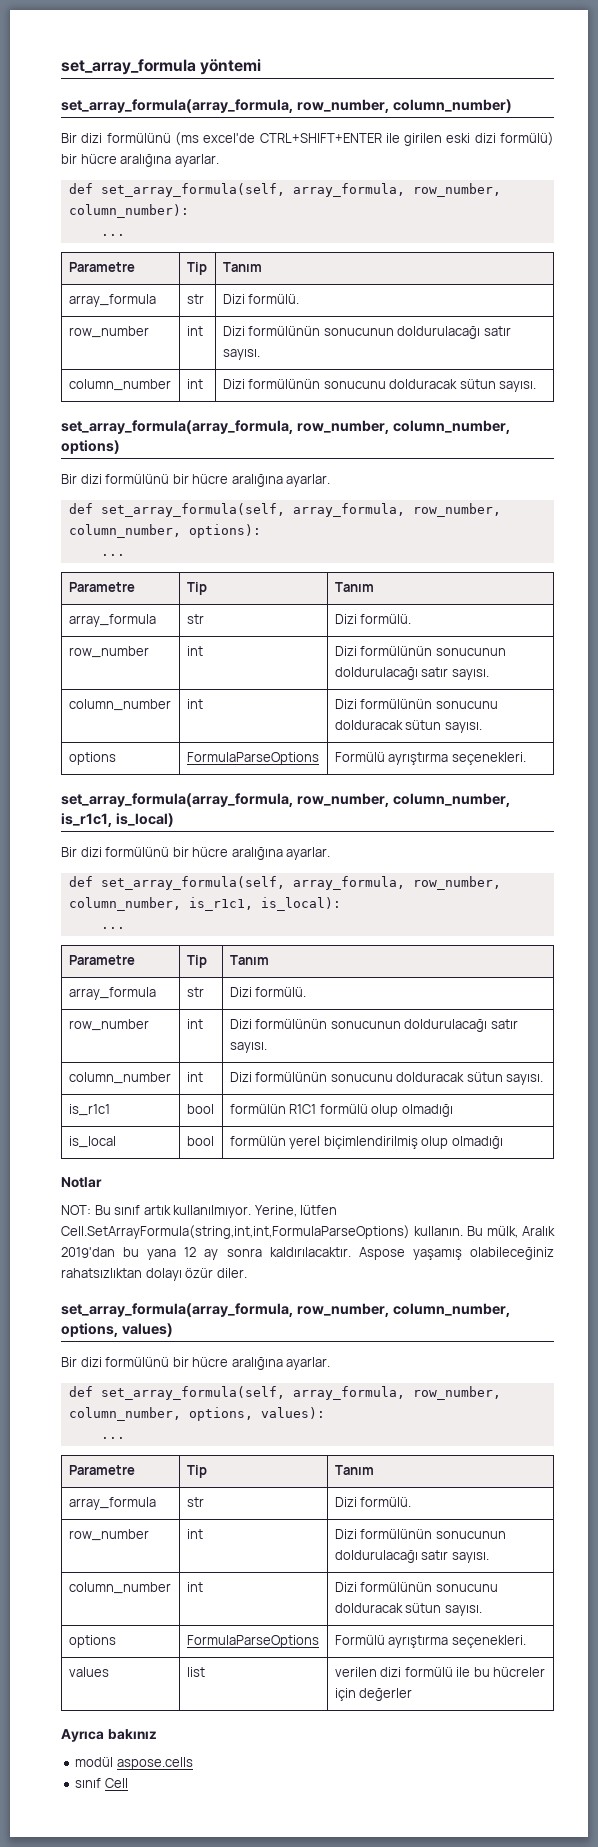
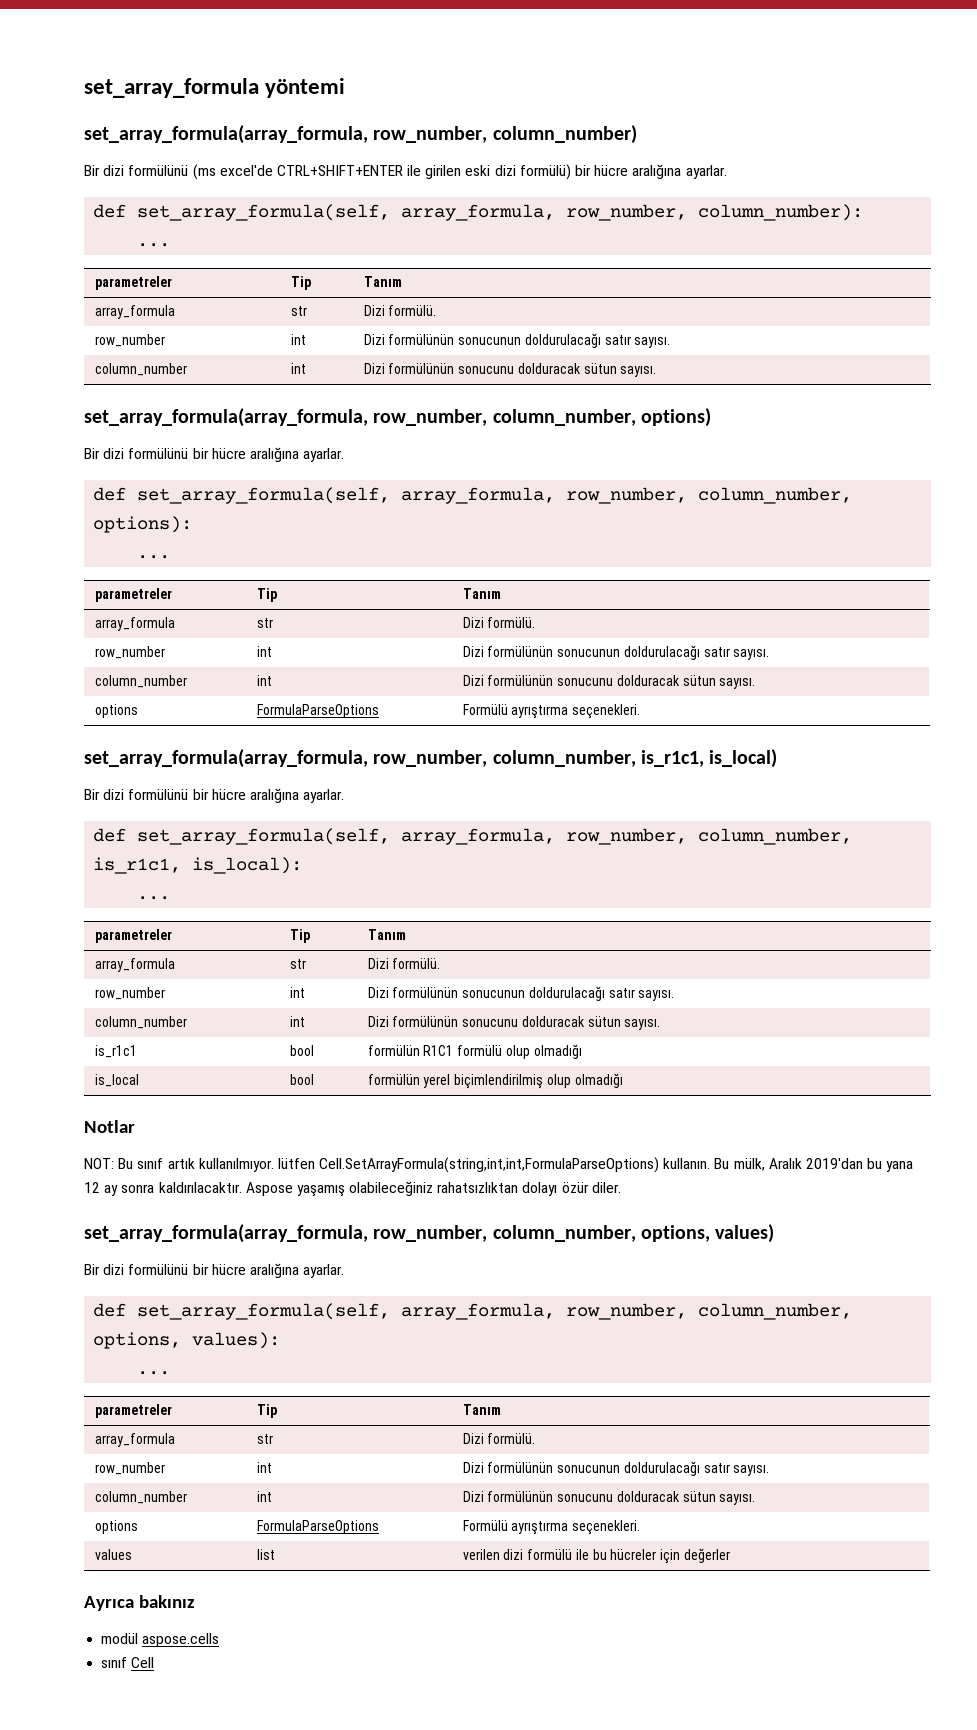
  def set_array_formula(self, array_formula, row_number, column_number):
  ...
- Parametre | Tip | Tanım
+ parametreler | Tip | Tanım
  def set_array_formula(self, array_formula, row_number, column_number, options):
  ...
- Parametre | Tip | Tanım
+ parametreler | Tip | Tanım
  def set_array_formula(self, array_formula, row_number, column_number, is_r1c1, is_local):
  ...
- Parametre | Tip | Tanım
+ parametreler | Tip | Tanım
- NOT: Bu sınıf artık kullanılmıyor. Yerine, lütfen Cell.SetArrayFormula(string,int,int,FormulaParseOptions) kullanın.
+ NOT: Bu sınıf artık kullanılmıyor. lütfen Cell.SetArrayFormula(string,int,int,FormulaParseOptions) kullanın.
  def set_array_formula(self, array_formula, row_number, column_number, options, values):
  ...
- Parametre | Tip | Tanım
+ parametreler | Tip | Tanım

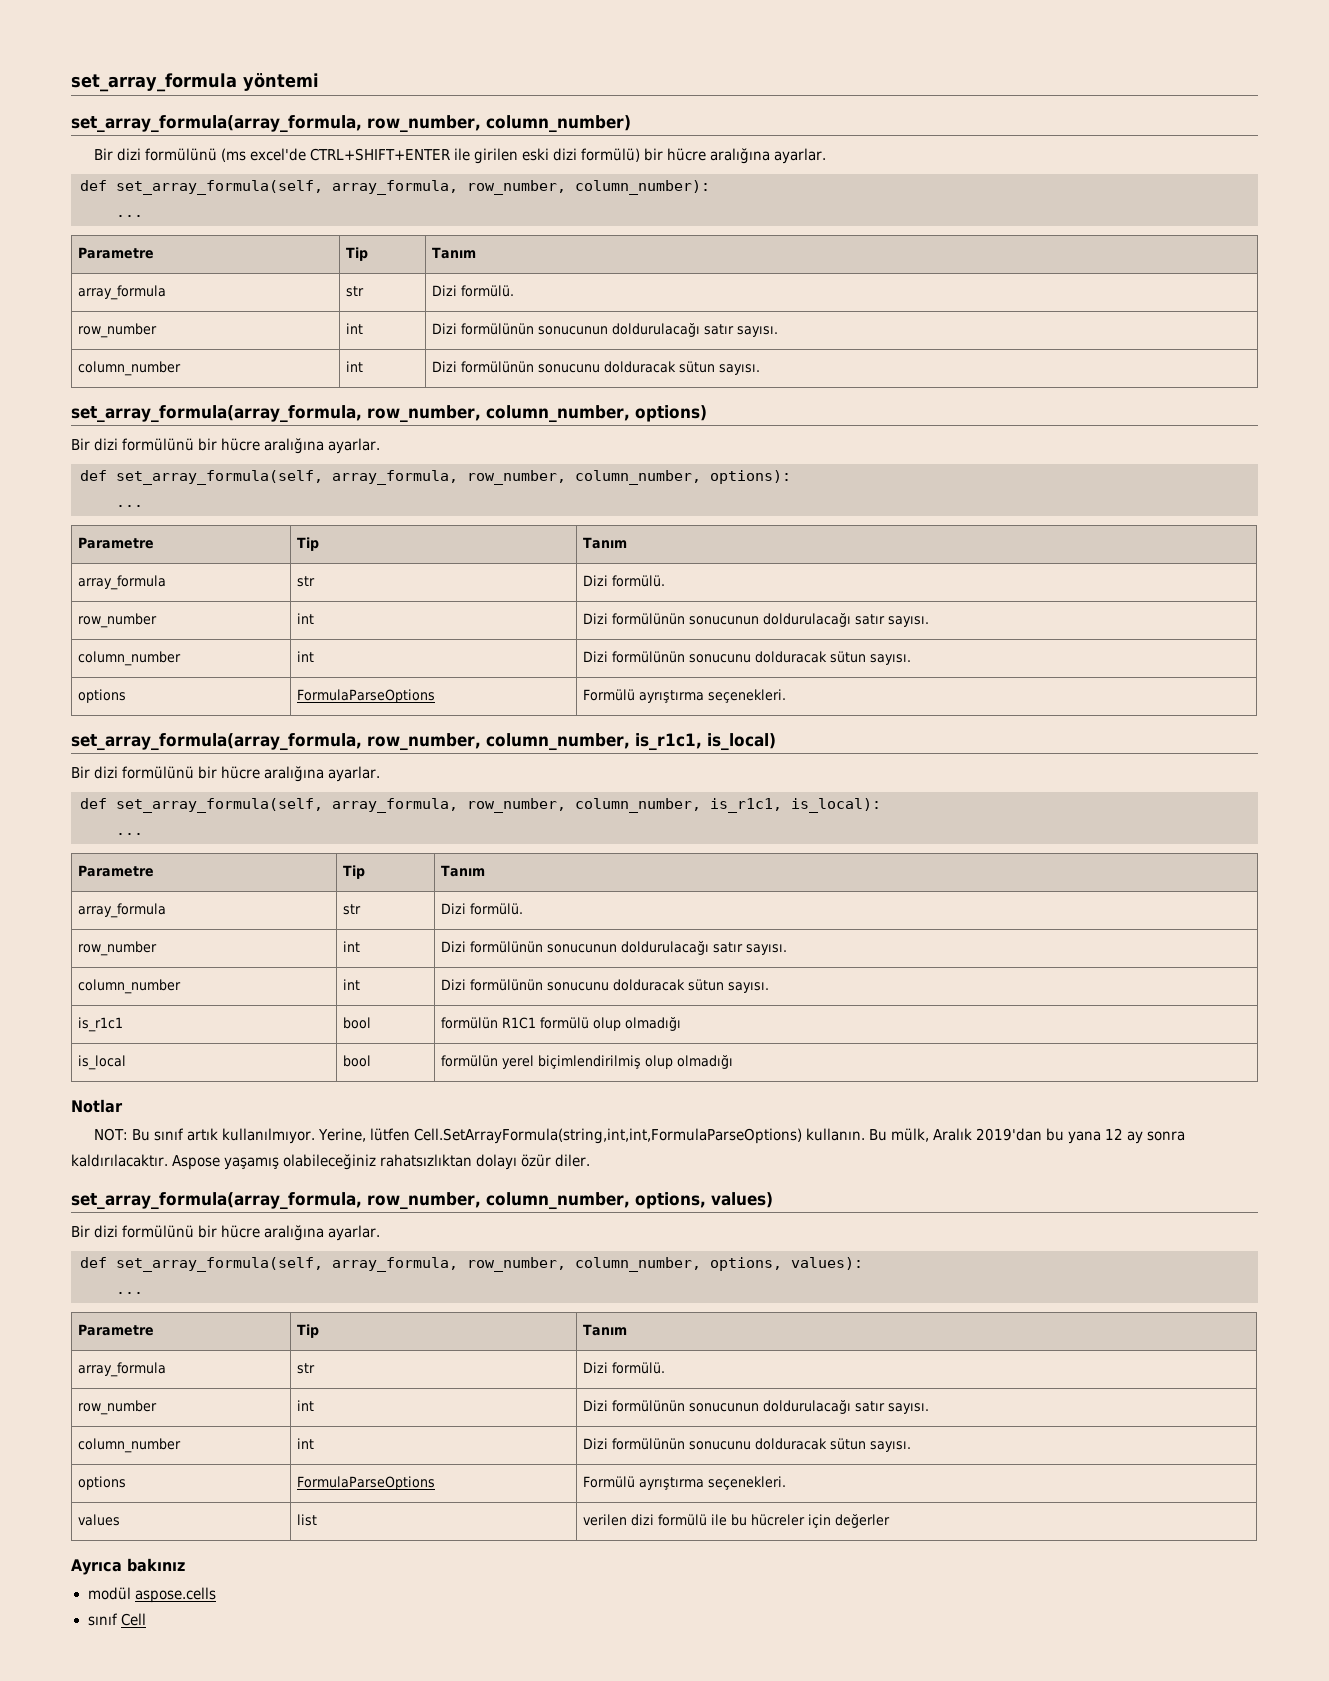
  def set_array_formula(self, array_formula, row_number, column_number):
  ...
- parametreler | Tip | Tanım
+ Parametre | Tip | Tanım
  def set_array_formula(self, array_formula, row_number, column_number, options):
  ...
- parametreler | Tip | Tanım
+ Parametre | Tip | Tanım
  def set_array_formula(self, array_formula, row_number, column_number, is_r1c1, is_local):
  ...
- parametreler | Tip | Tanım
+ Parametre | Tip | Tanım
- NOT: Bu sınıf artık kullanılmıyor. lütfen Cell.SetArrayFormula(string,int,int,FormulaParseOptions) kullanın.
+ NOT: Bu sınıf artık kullanılmıyor. Yerine, lütfen Cell.SetArrayFormula(string,int,int,FormulaParseOptions) kullanın.
  def set_array_formula(self, array_formula, row_number, column_number, options, values):
  ...
- parametreler | Tip | Tanım
+ Parametre | Tip | Tanım

